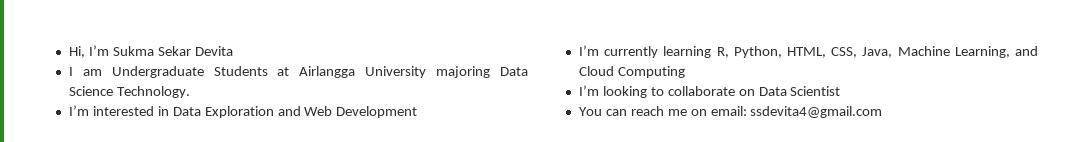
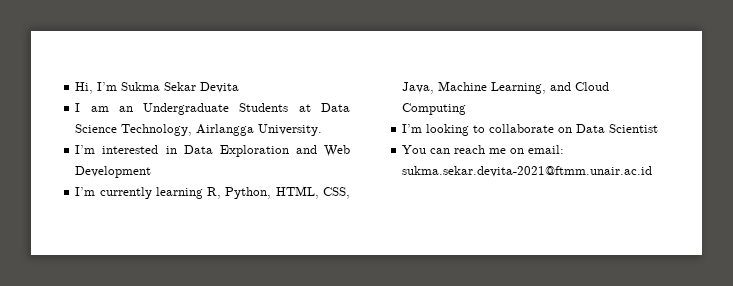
- I am Undergraduate Students at Airlangga University majoring Data Science Technology.
+ I am an Undergraduate Students at Data Science Technology, Airlangga University.
- You can reach me on email: ssdevita4@gmail.com
+ You can reach me on email: sukma.sekar.devita-2021@ftmm.unair.ac.id

